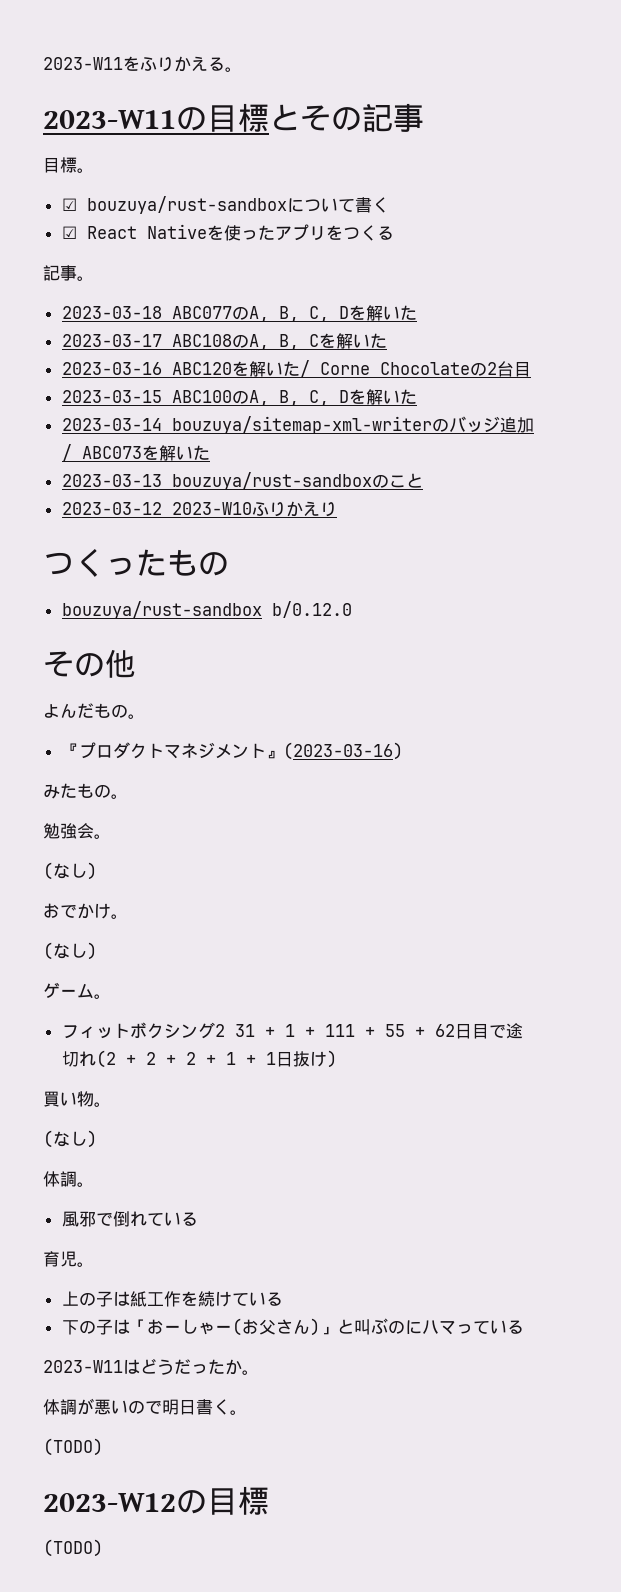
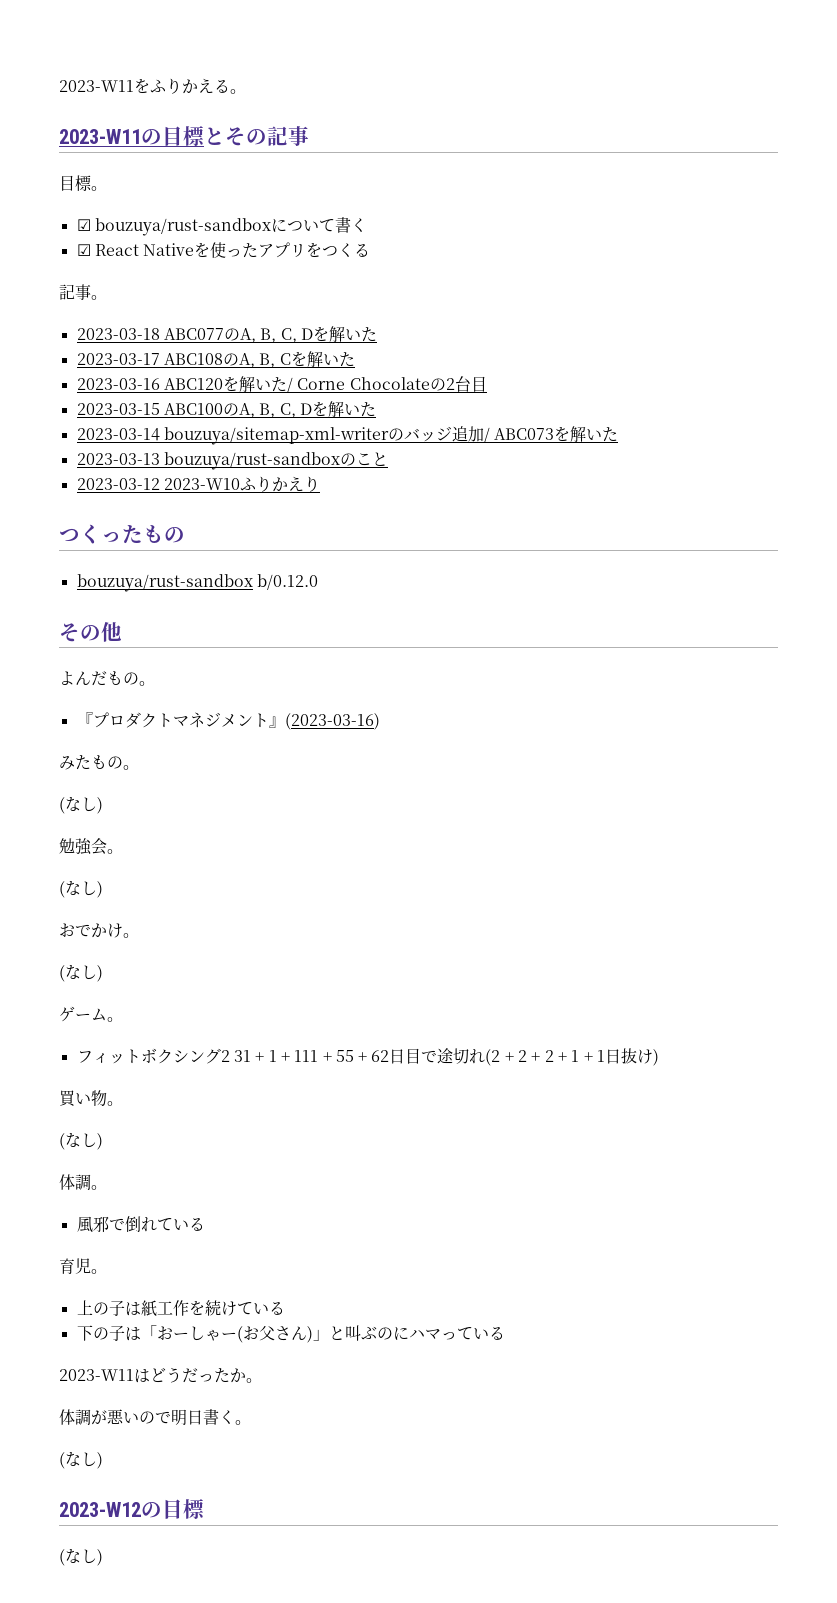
  みたもの。
+ (なし)
  体調が悪いので明日書く。
- (TODO)
+ (なし)
  2023-W12の目標
- (TODO)
+ (なし)

